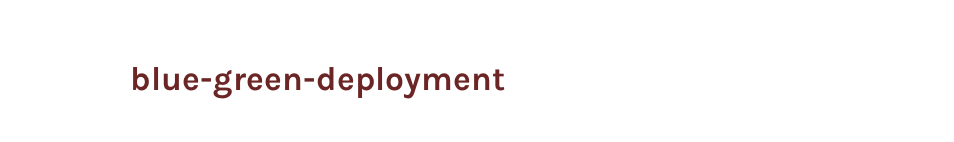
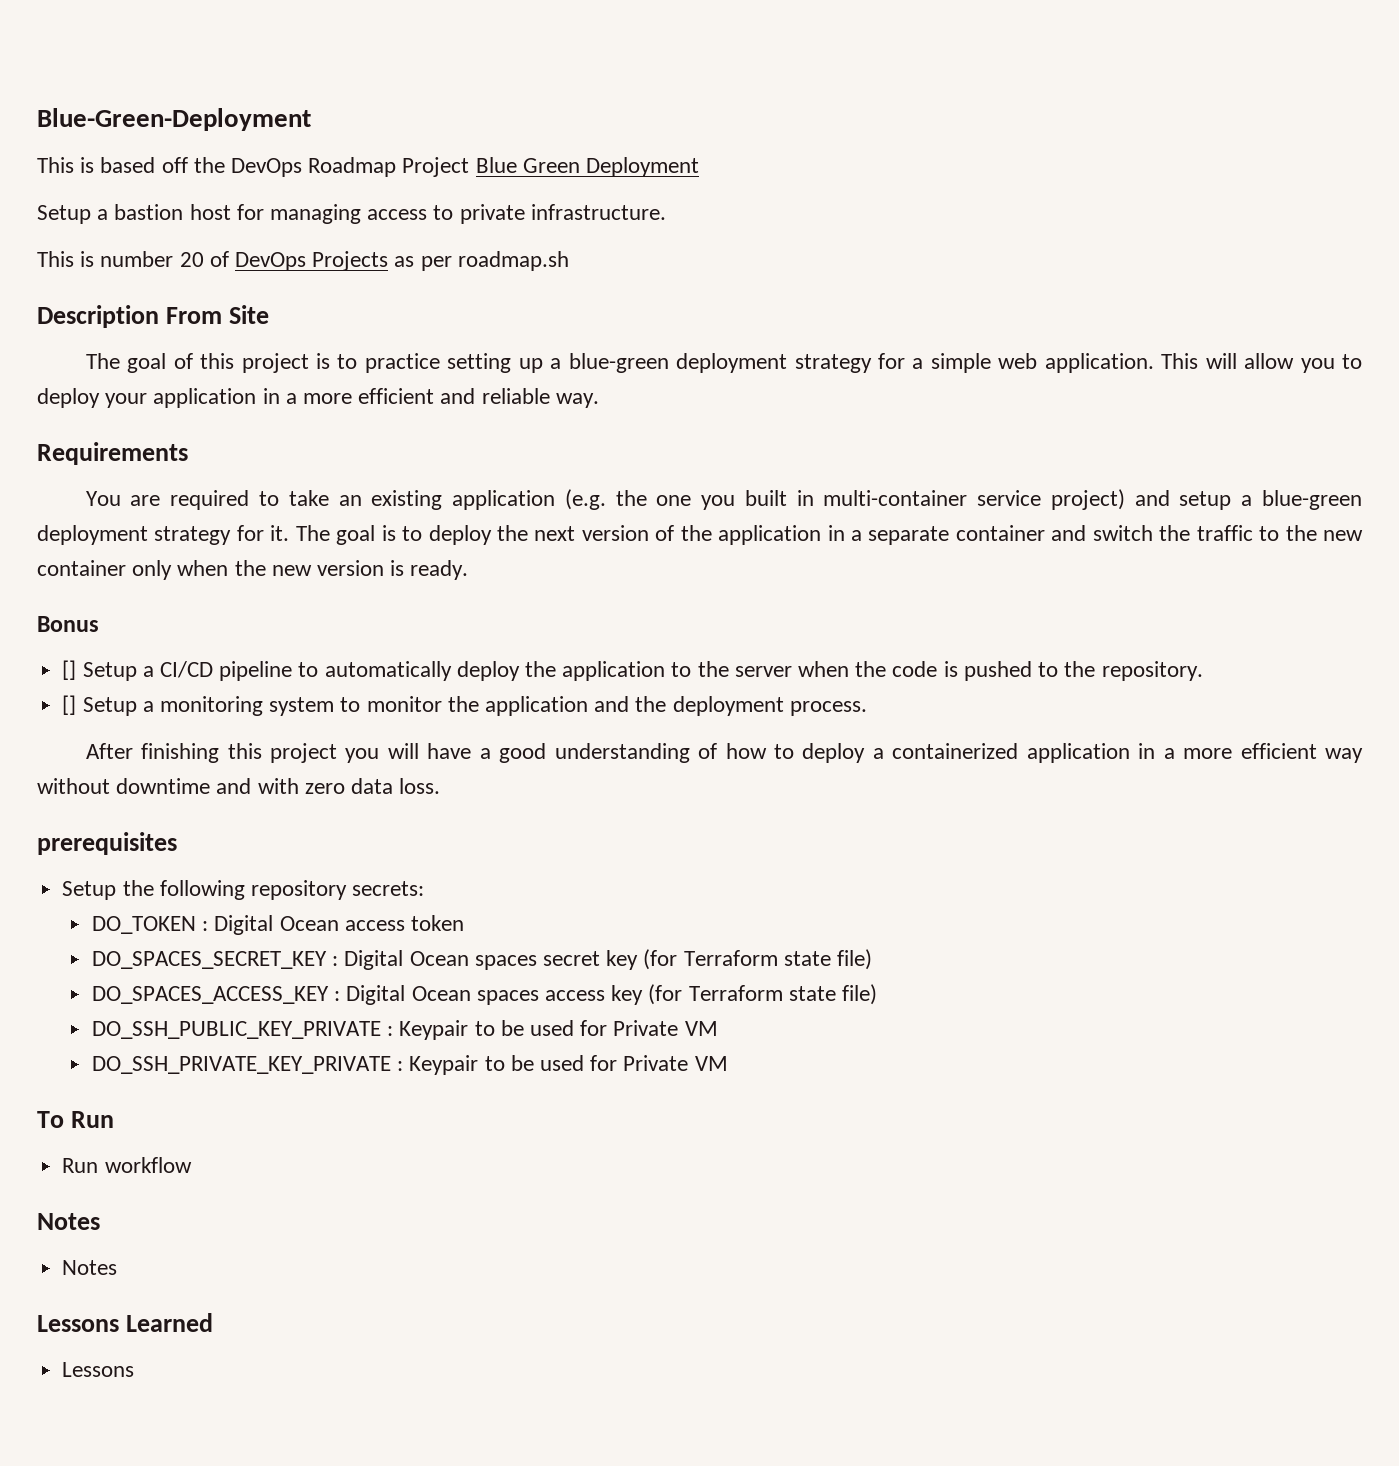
- blue-green-deployment
+ Blue-Green-Deployment
+ This is based off the DevOps Roadmap Project Blue Green Deployment
+ Setup a bastion host for managing access to private infrastructure.
+ This is number 20 of DevOps Projects as per roadmap.sh
+ Description From Site
+ The goal of this project is to practice setting up a blue-green deployment strategy for a simple web application. This will allow you to deploy your application in a more efficient and reliable way.
+ Requirements
+ You are required to take an existing application (e.g. the one you built in multi-container service project) and setup a blue-green deployment strategy for it. The goal is to deploy the next version of the application in a separate container and switch the traffic to the new container only when the new version is ready.
+ Bonus
+ [] Setup a CI/CD pipeline to automatically deploy the application to the server when the code is pushed to the repository.
+ [] Setup a monitoring system to monitor the application and the deployment process.
+ After finishing this project you will have a good understanding of how to deploy a containerized application in a more efficient way without downtime and with zero data loss.
+ prerequisites
+ Setup the following repository secrets:
+ DO_TOKEN : Digital Ocean access token
+ DO_SPACES_SECRET_KEY : Digital Ocean spaces secret key (for Terraform state file)
+ DO_SPACES_ACCESS_KEY : Digital Ocean spaces access key (for Terraform state file)
+ DO_SSH_PUBLIC_KEY_PRIVATE : Keypair to be used for Private VM
+ DO_SSH_PRIVATE_KEY_PRIVATE : Keypair to be used for Private VM
+ To Run
+ Run workflow
+ Notes
+ Notes
+ Lessons Learned
+ Lessons

